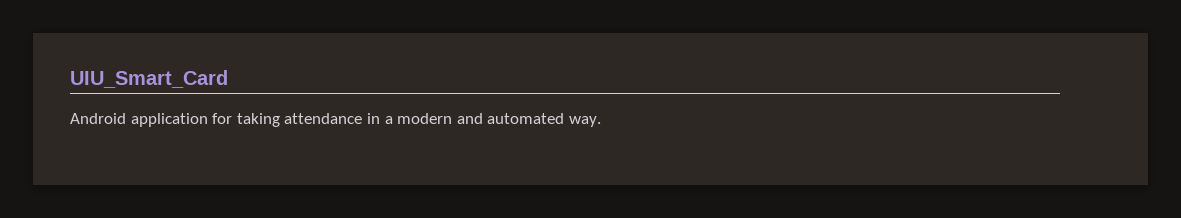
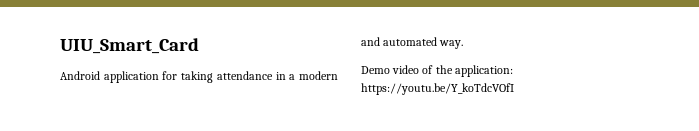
+ Demo video of the application: https://youtu.be/Y_koTdcVOfI

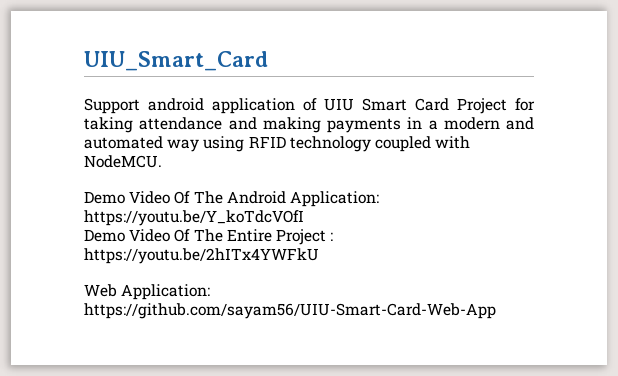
- Android application for taking attendance in a modern and automated way.
- Demo video of the application: https://youtu.be/Y_koTdcVOfI
+ Support android application of UIU Smart Card Project for taking attendance and making payments in a modern and automated way using RFID technology coupled with NodeMCU.
+ Demo Video Of The Android Application: https://youtu.be/Y_koTdcVOfI
+ Demo Video Of The Entire Project : https://youtu.be/2hITx4YWFkU
+ Web Application: https://github.com/sayam56/UIU-Smart-Card-Web-App

